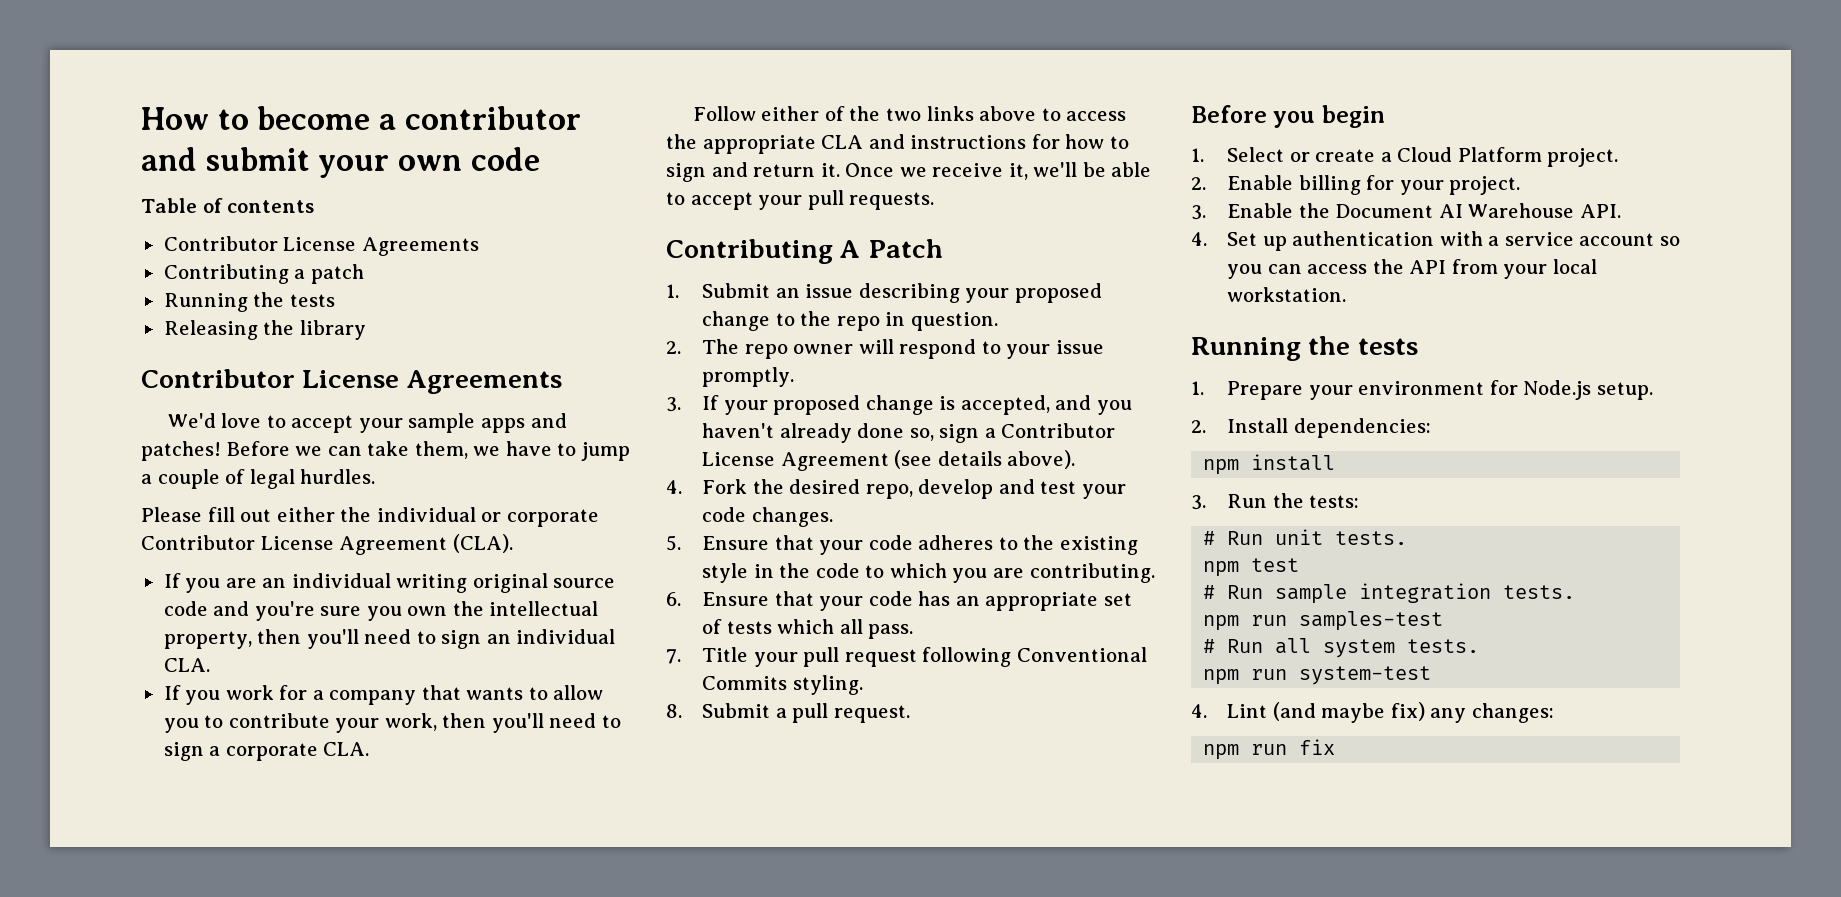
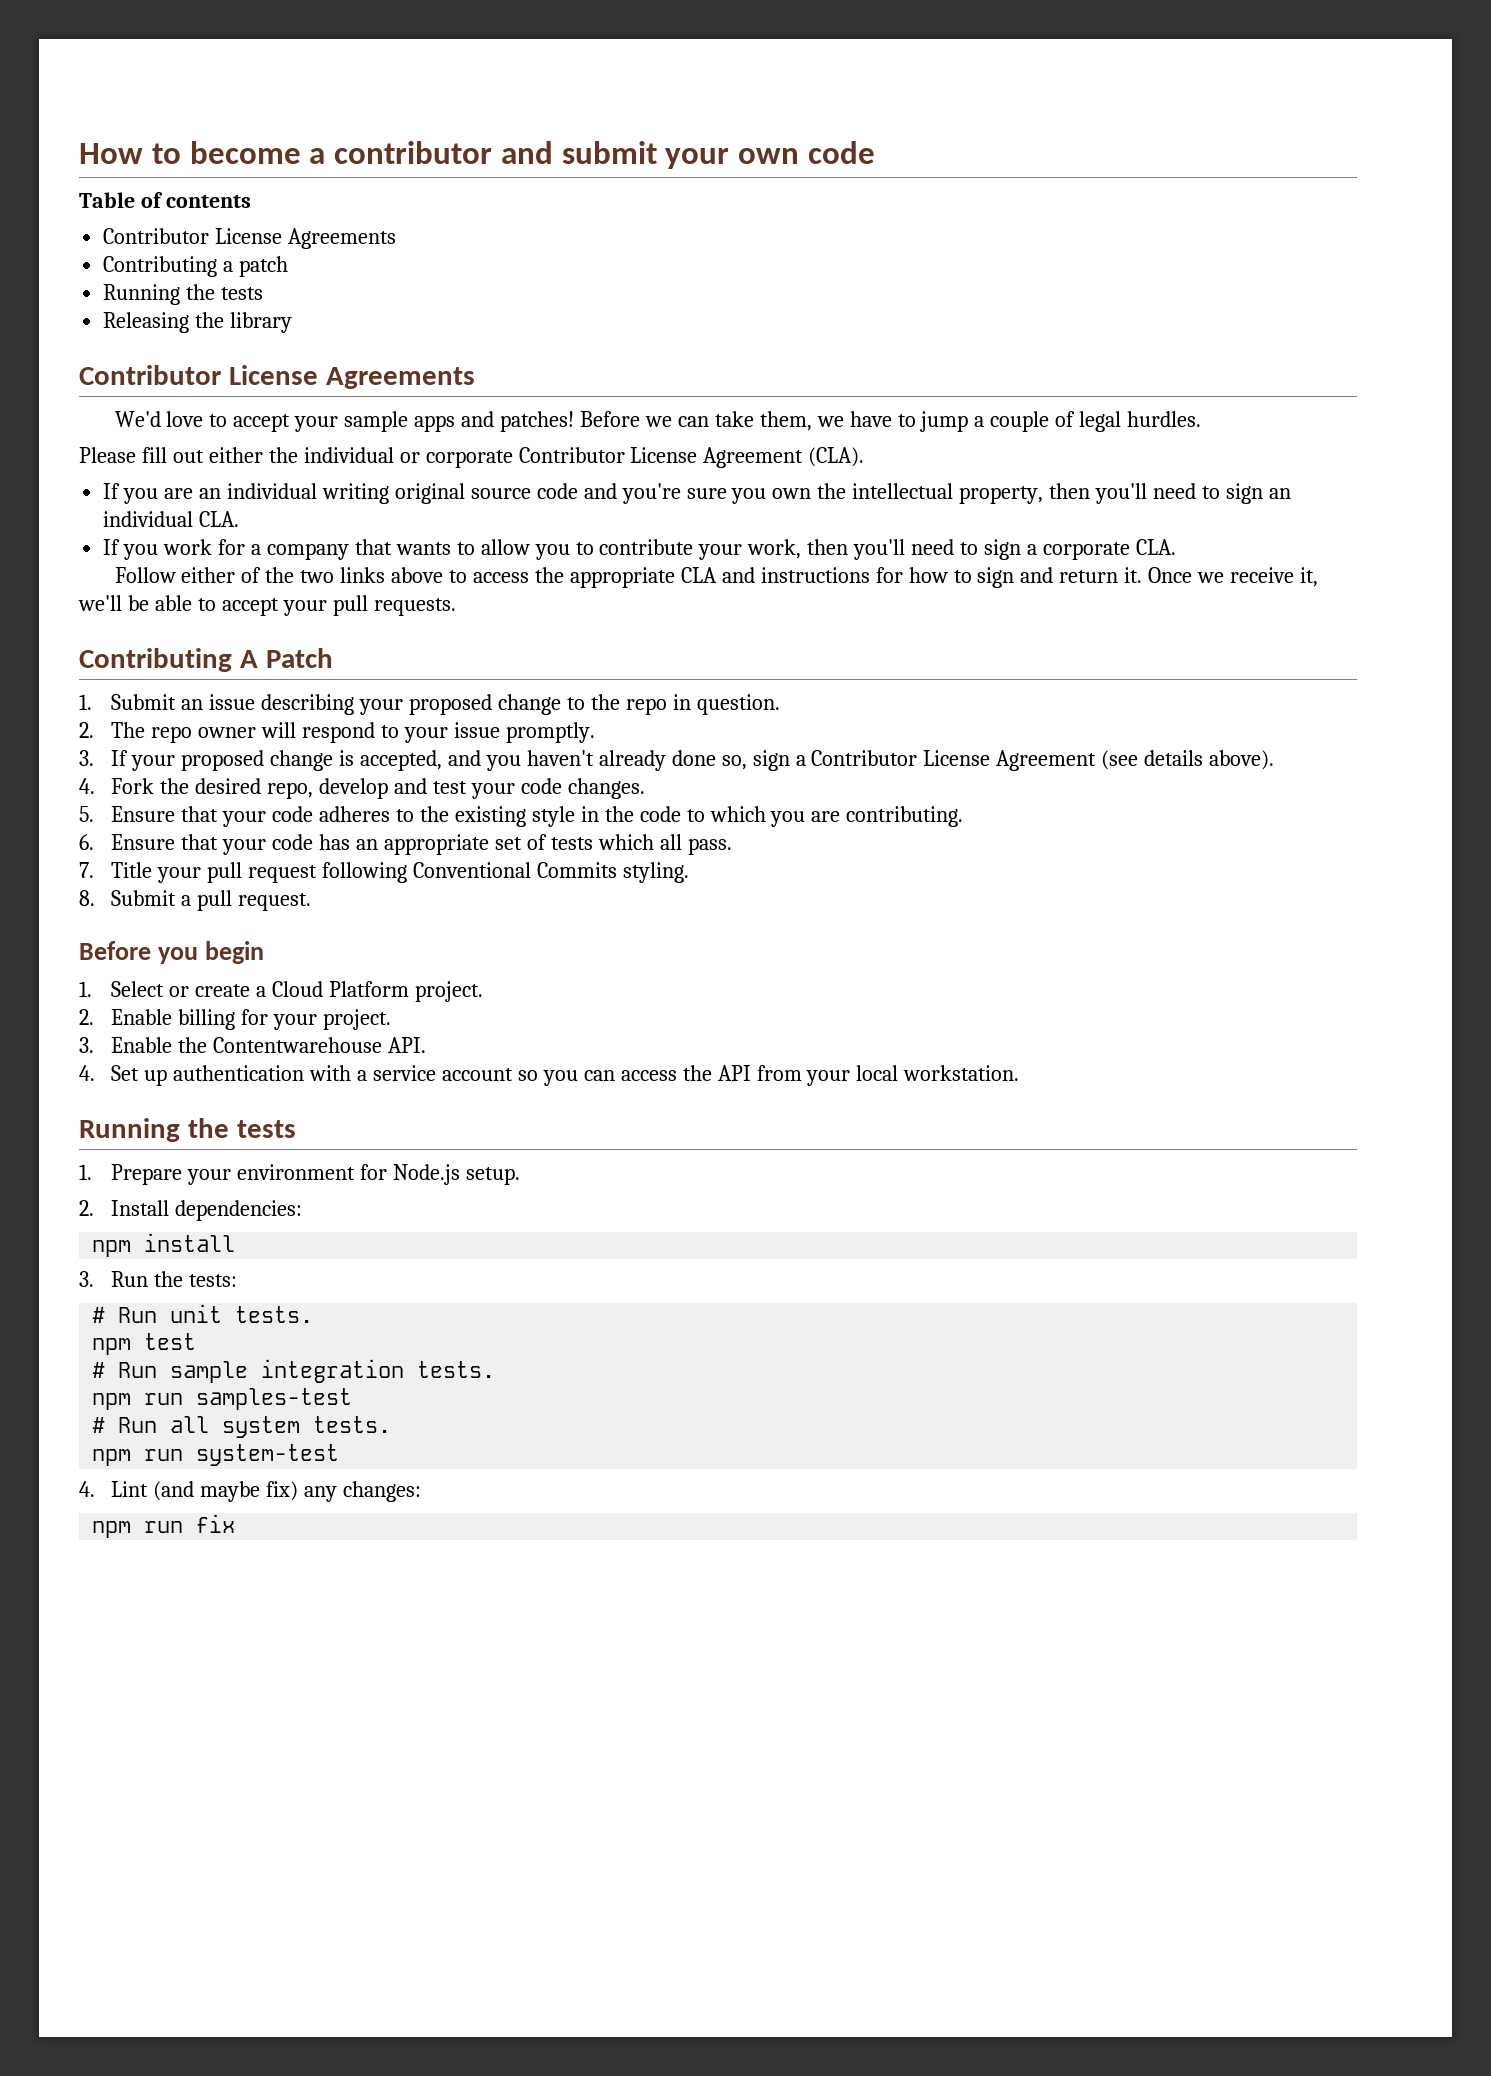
- 3. Enable the Document AI Warehouse API.
+ 3. Enable the Contentwarehouse API.

